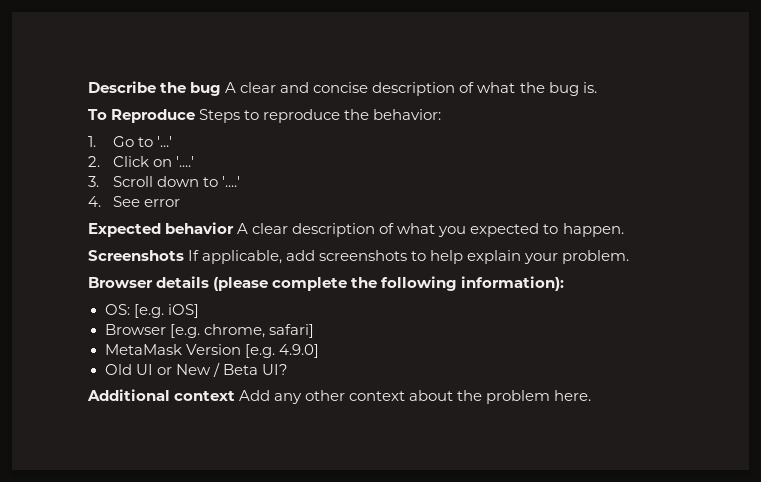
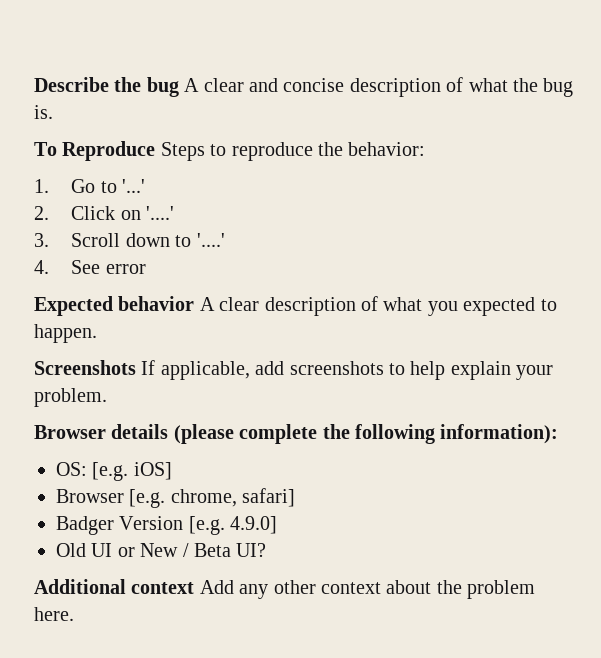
- MetaMask Version [e.g. 4.9.0]
+ Badger Version [e.g. 4.9.0]

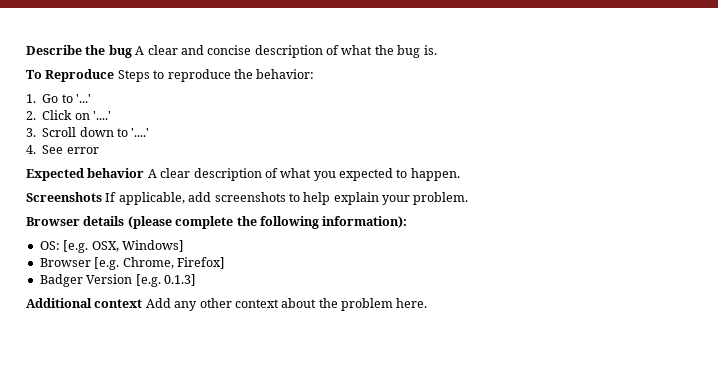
- OS: [e.g. iOS]
+ OS: [e.g. OSX, Windows]
- Browser [e.g. chrome, safari]
+ Browser [e.g. Chrome, Firefox]
- Badger Version [e.g. 4.9.0]
- Old UI or New / Beta UI?
+ Badger Version [e.g. 0.1.3]

